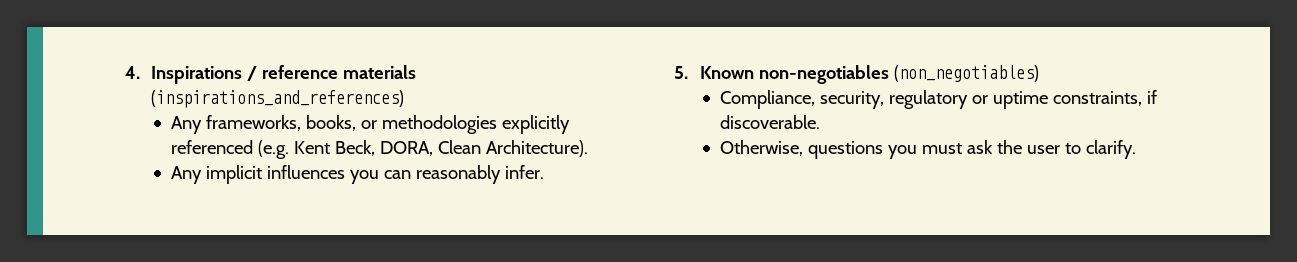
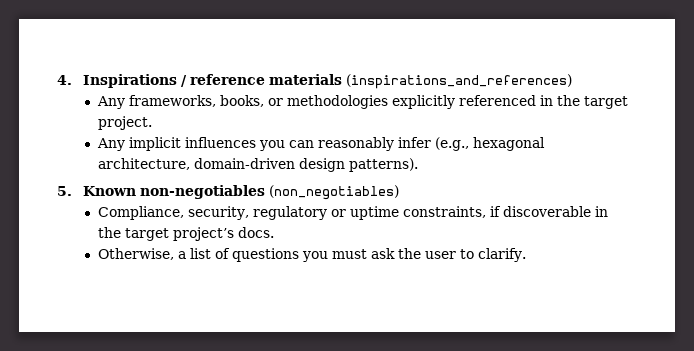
- Any frameworks, books, or methodologies explicitly referenced (e.g. Kent Beck, DORA, Clean Architecture).
+ Any frameworks, books, or methodologies explicitly referenced in the target project.
- Any implicit influences you can reasonably infer.
+ Any implicit influences you can reasonably infer (e.g., hexagonal architecture, domain-driven design patterns).
- Compliance, security, regulatory or uptime constraints, if discoverable.
- Otherwise, questions you must ask the user to clarify.
+ Compliance, security, regulatory or uptime constraints, if discoverable in the target project’s docs.
+ Otherwise, a list of questions you must ask the user to clarify.

